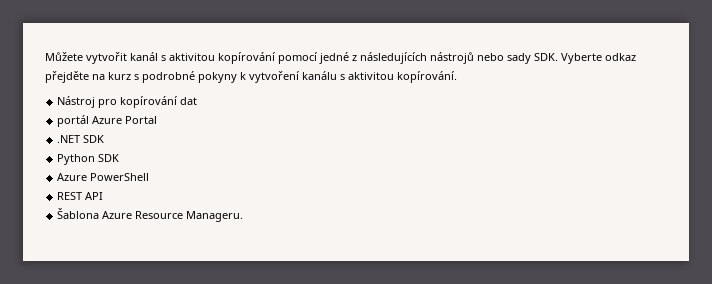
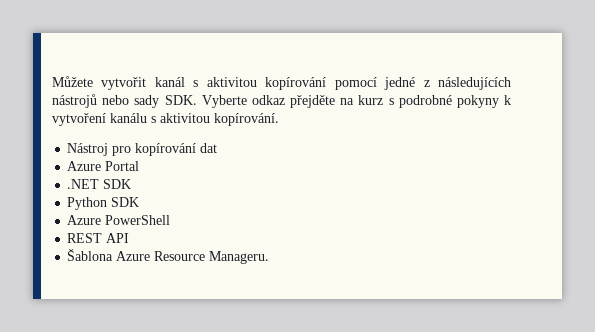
- portál Azure Portal
+ Azure Portal

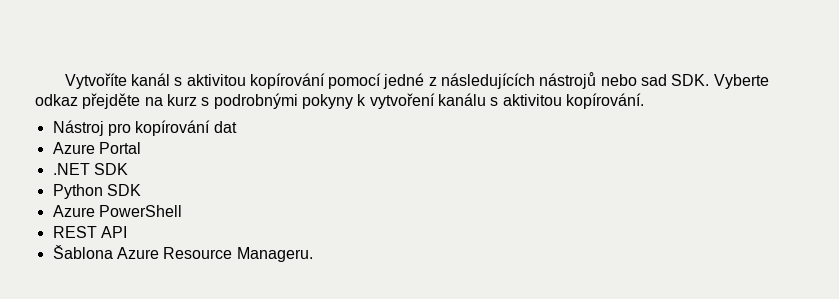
- Můžete vytvořit kanál s aktivitou kopírování pomocí jedné z následujících nástrojů nebo sady SDK. Vyberte odkaz přejděte na kurz s podrobné pokyny k vytvoření kanálu s aktivitou kopírování.
+ Vytvoříte kanál s aktivitou kopírování pomocí jedné z následujících nástrojů nebo sad SDK. Vyberte odkaz přejděte na kurz s podrobnými pokyny k vytvoření kanálu s aktivitou kopírování.

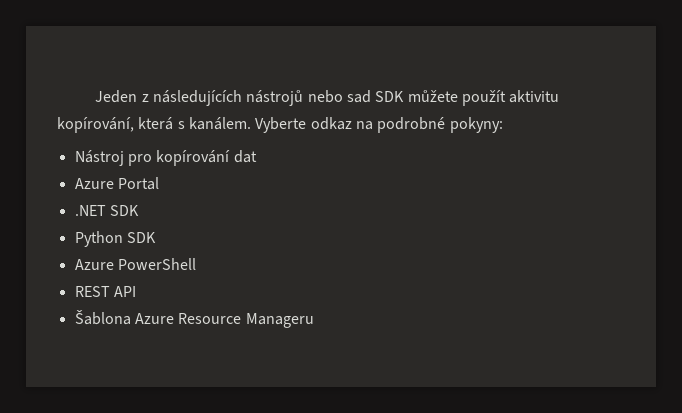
- Vytvoříte kanál s aktivitou kopírování pomocí jedné z následujících nástrojů nebo sad SDK. Vyberte odkaz přejděte na kurz s podrobnými pokyny k vytvoření kanálu s aktivitou kopírování.
+ Jeden z následujících nástrojů nebo sad SDK můžete použít aktivitu kopírování, která s kanálem. Vyberte odkaz na podrobné pokyny:
- Šablona Azure Resource Manageru.
+ Šablona Azure Resource Manageru

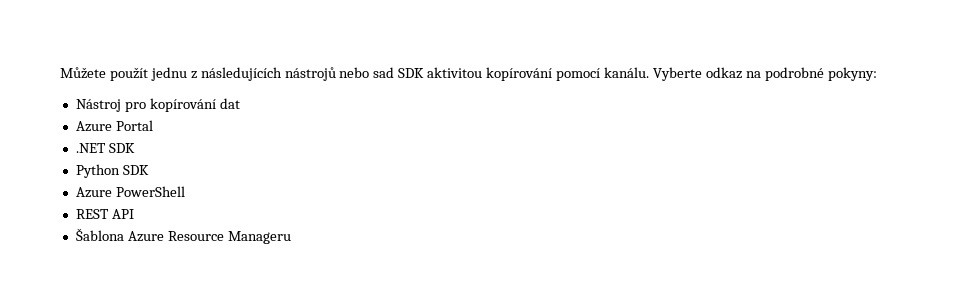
- Jeden z následujících nástrojů nebo sad SDK můžete použít aktivitu kopírování, která s kanálem.
+ Můžete použít jednu z následujících nástrojů nebo sad SDK aktivitou kopírování pomocí kanálu.

